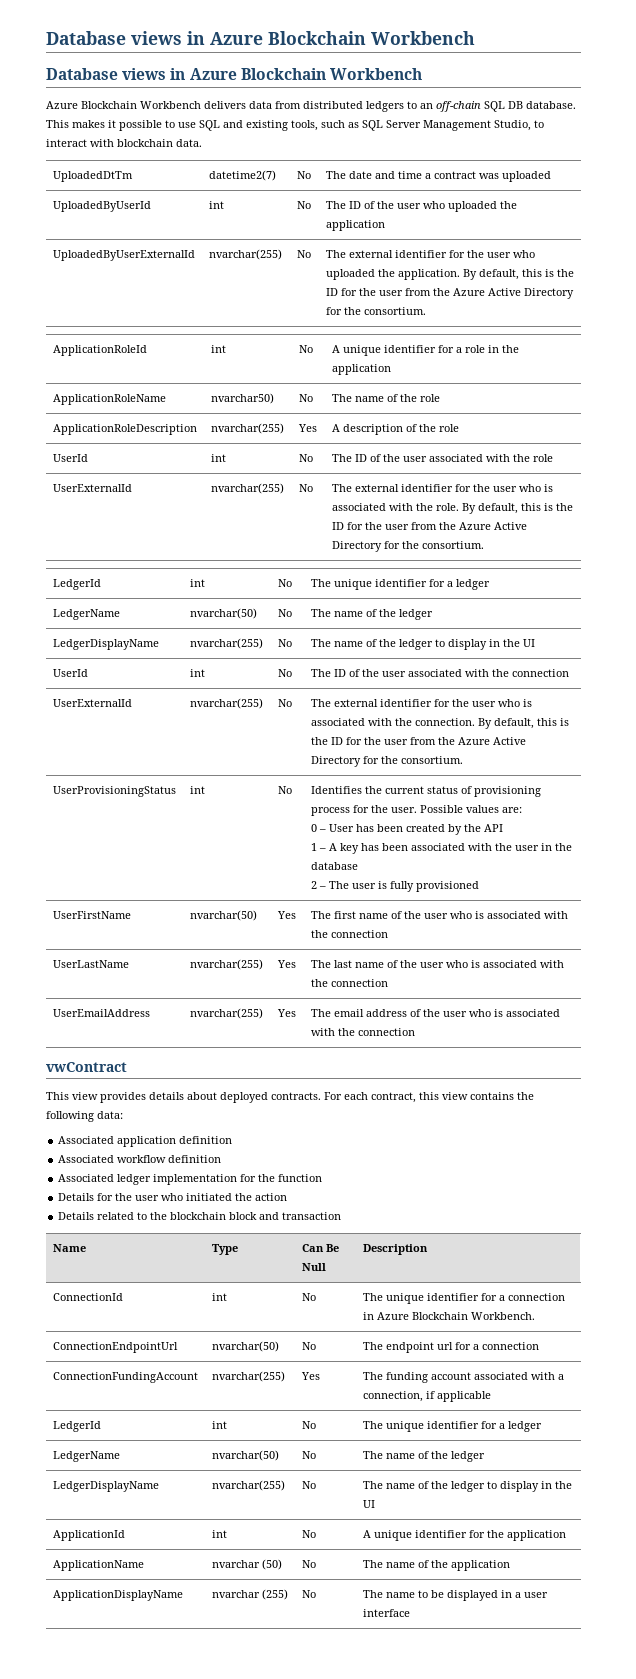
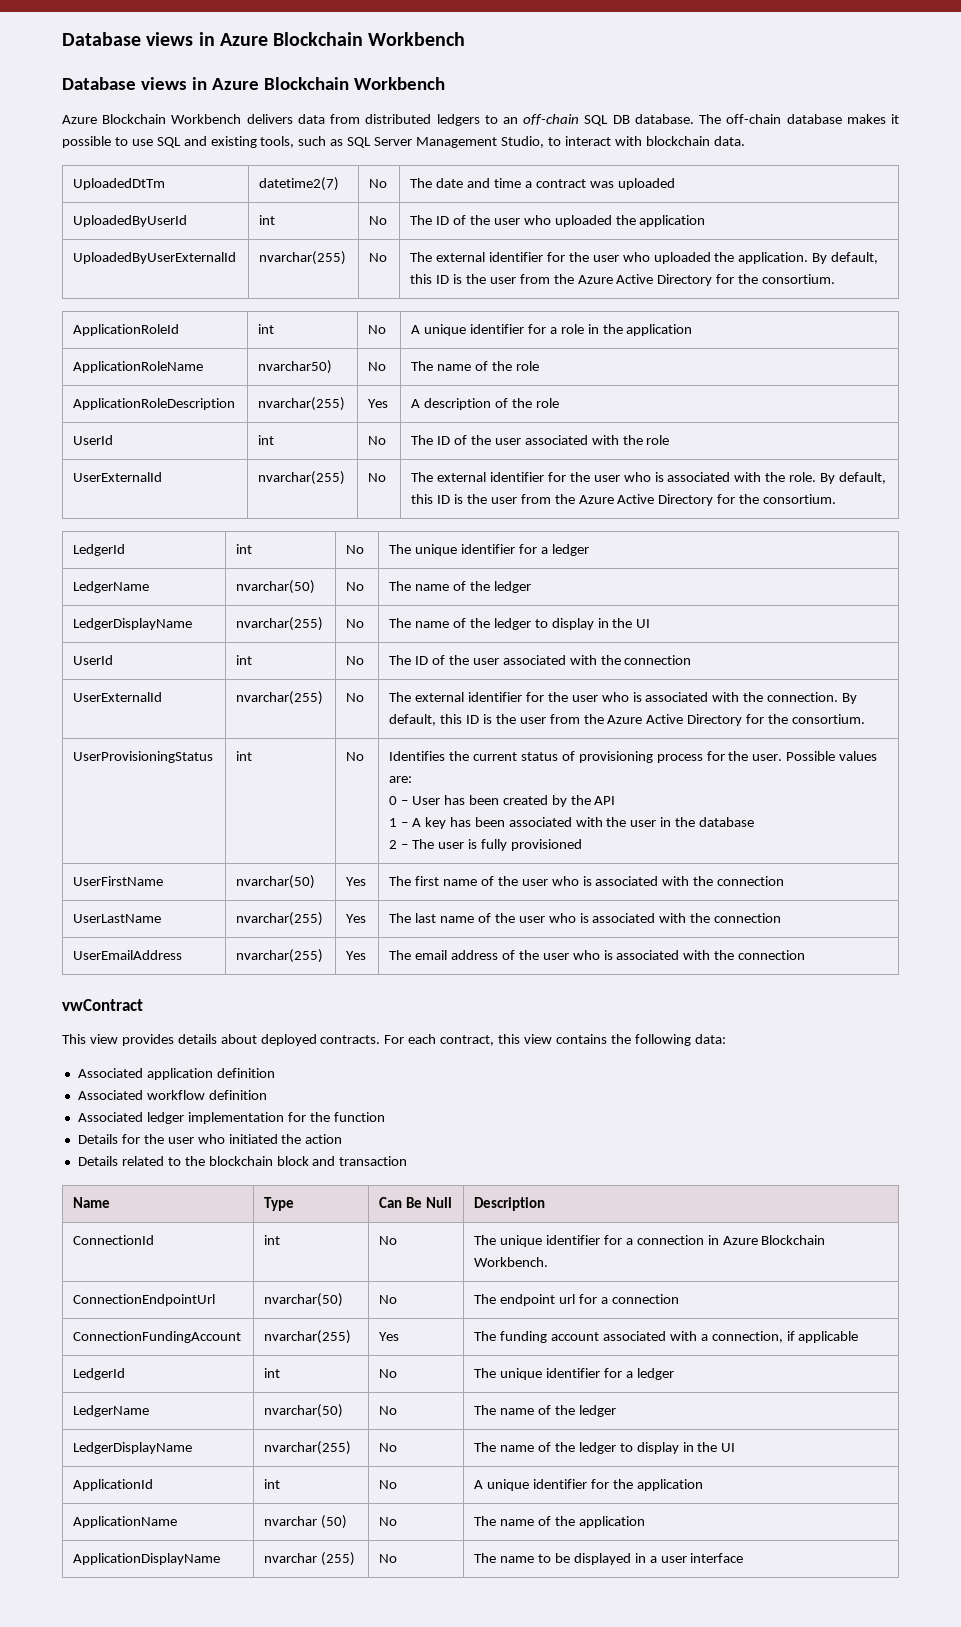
- This makes it possible to use SQL and existing tools, such as SQL Server Management Studio, to interact with blockchain data.
+ The off-chain database makes it possible to use SQL and existing tools, such as SQL Server Management Studio, to interact with blockchain data.
- UploadedByUserExternalId | nvarchar(255) | No | The external identifier for the user who uploaded the application. By default, this is the ID for the user from the Azure Active Directory for the consortium.
+ UploadedByUserExternalId | nvarchar(255) | No | The external identifier for the user who uploaded the application. By default, this ID is the user from the Azure Active Directory for the consortium.
- UserExternalId | nvarchar(255) | No | The external identifier for the user who is associated with the role. By default, this is the ID for the user from the Azure Active Directory for the consortium.
+ UserExternalId | nvarchar(255) | No | The external identifier for the user who is associated with the role. By default, this ID is the user from the Azure Active Directory for the consortium.
- UserExternalId | nvarchar(255) | No | The external identifier for the user who is associated with the connection. By default, this is the ID for the user from the Azure Active Directory for the consortium.
+ UserExternalId | nvarchar(255) | No | The external identifier for the user who is associated with the connection. By default, this ID is the user from the Azure Active Directory for the consortium.

